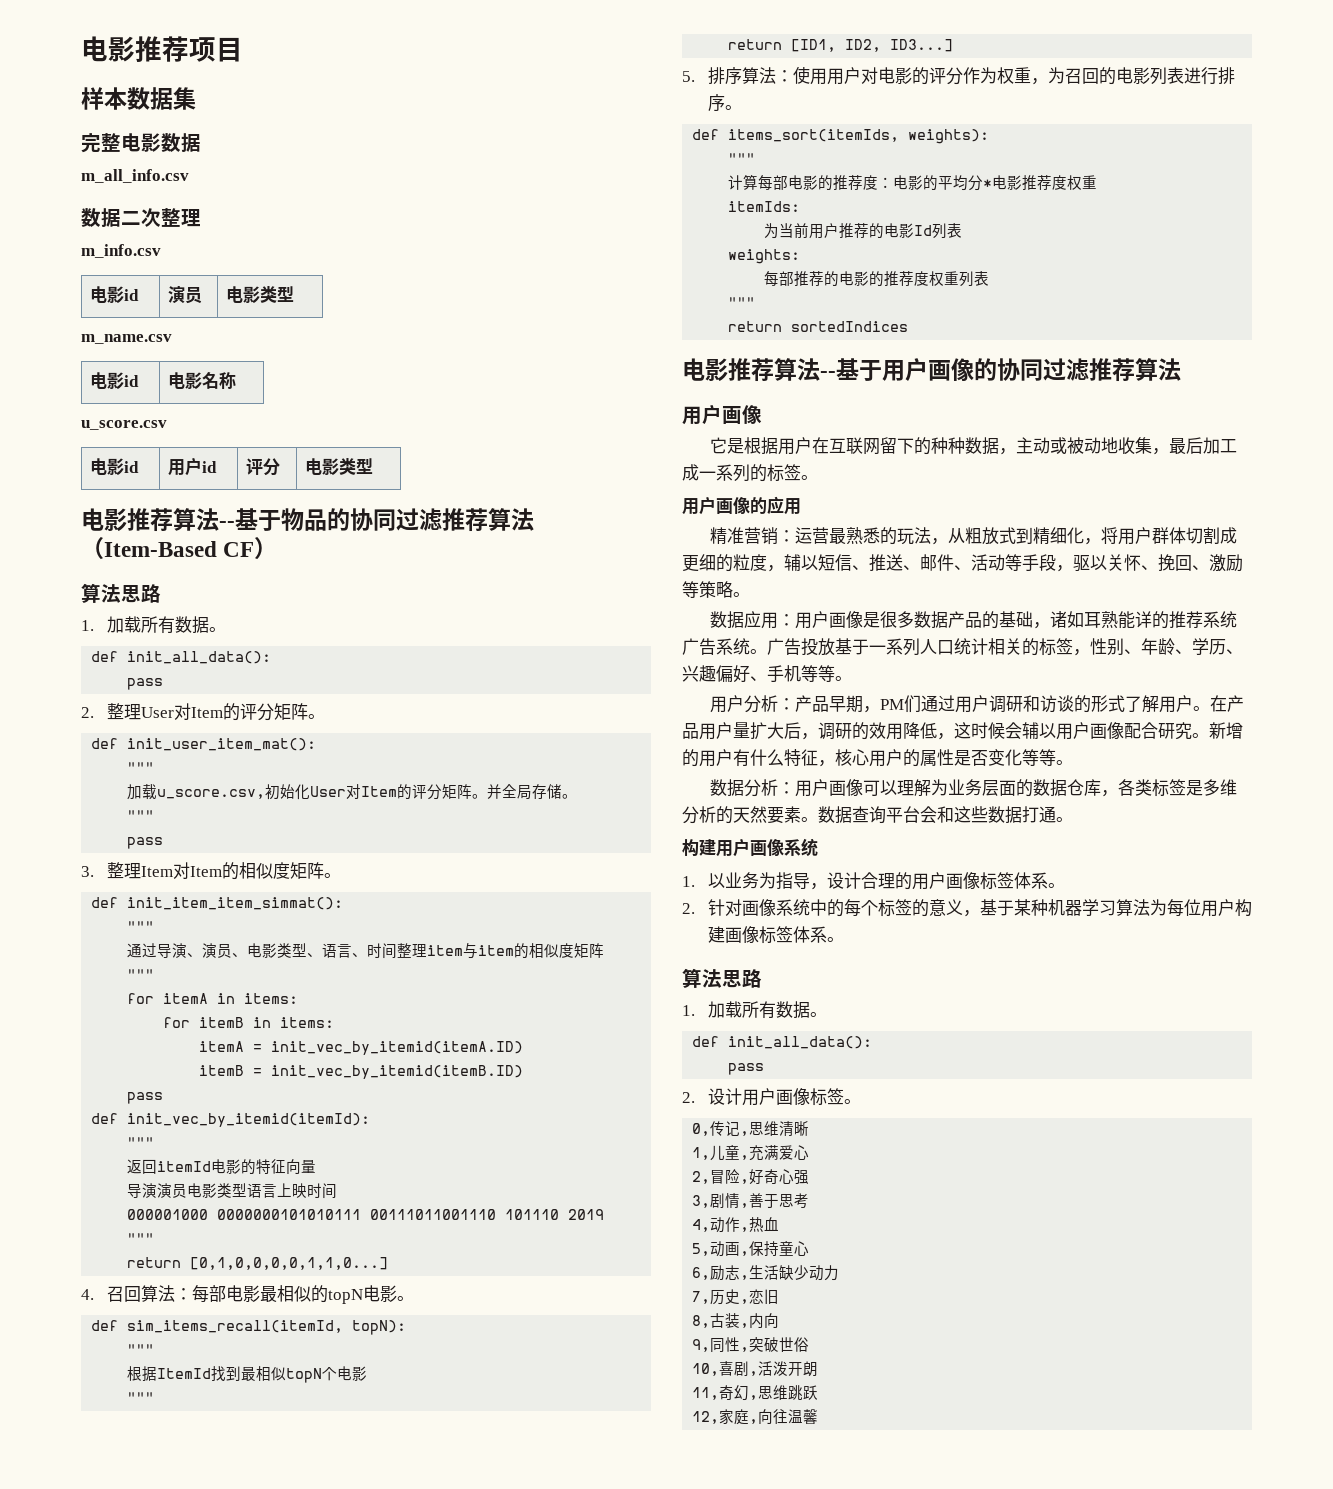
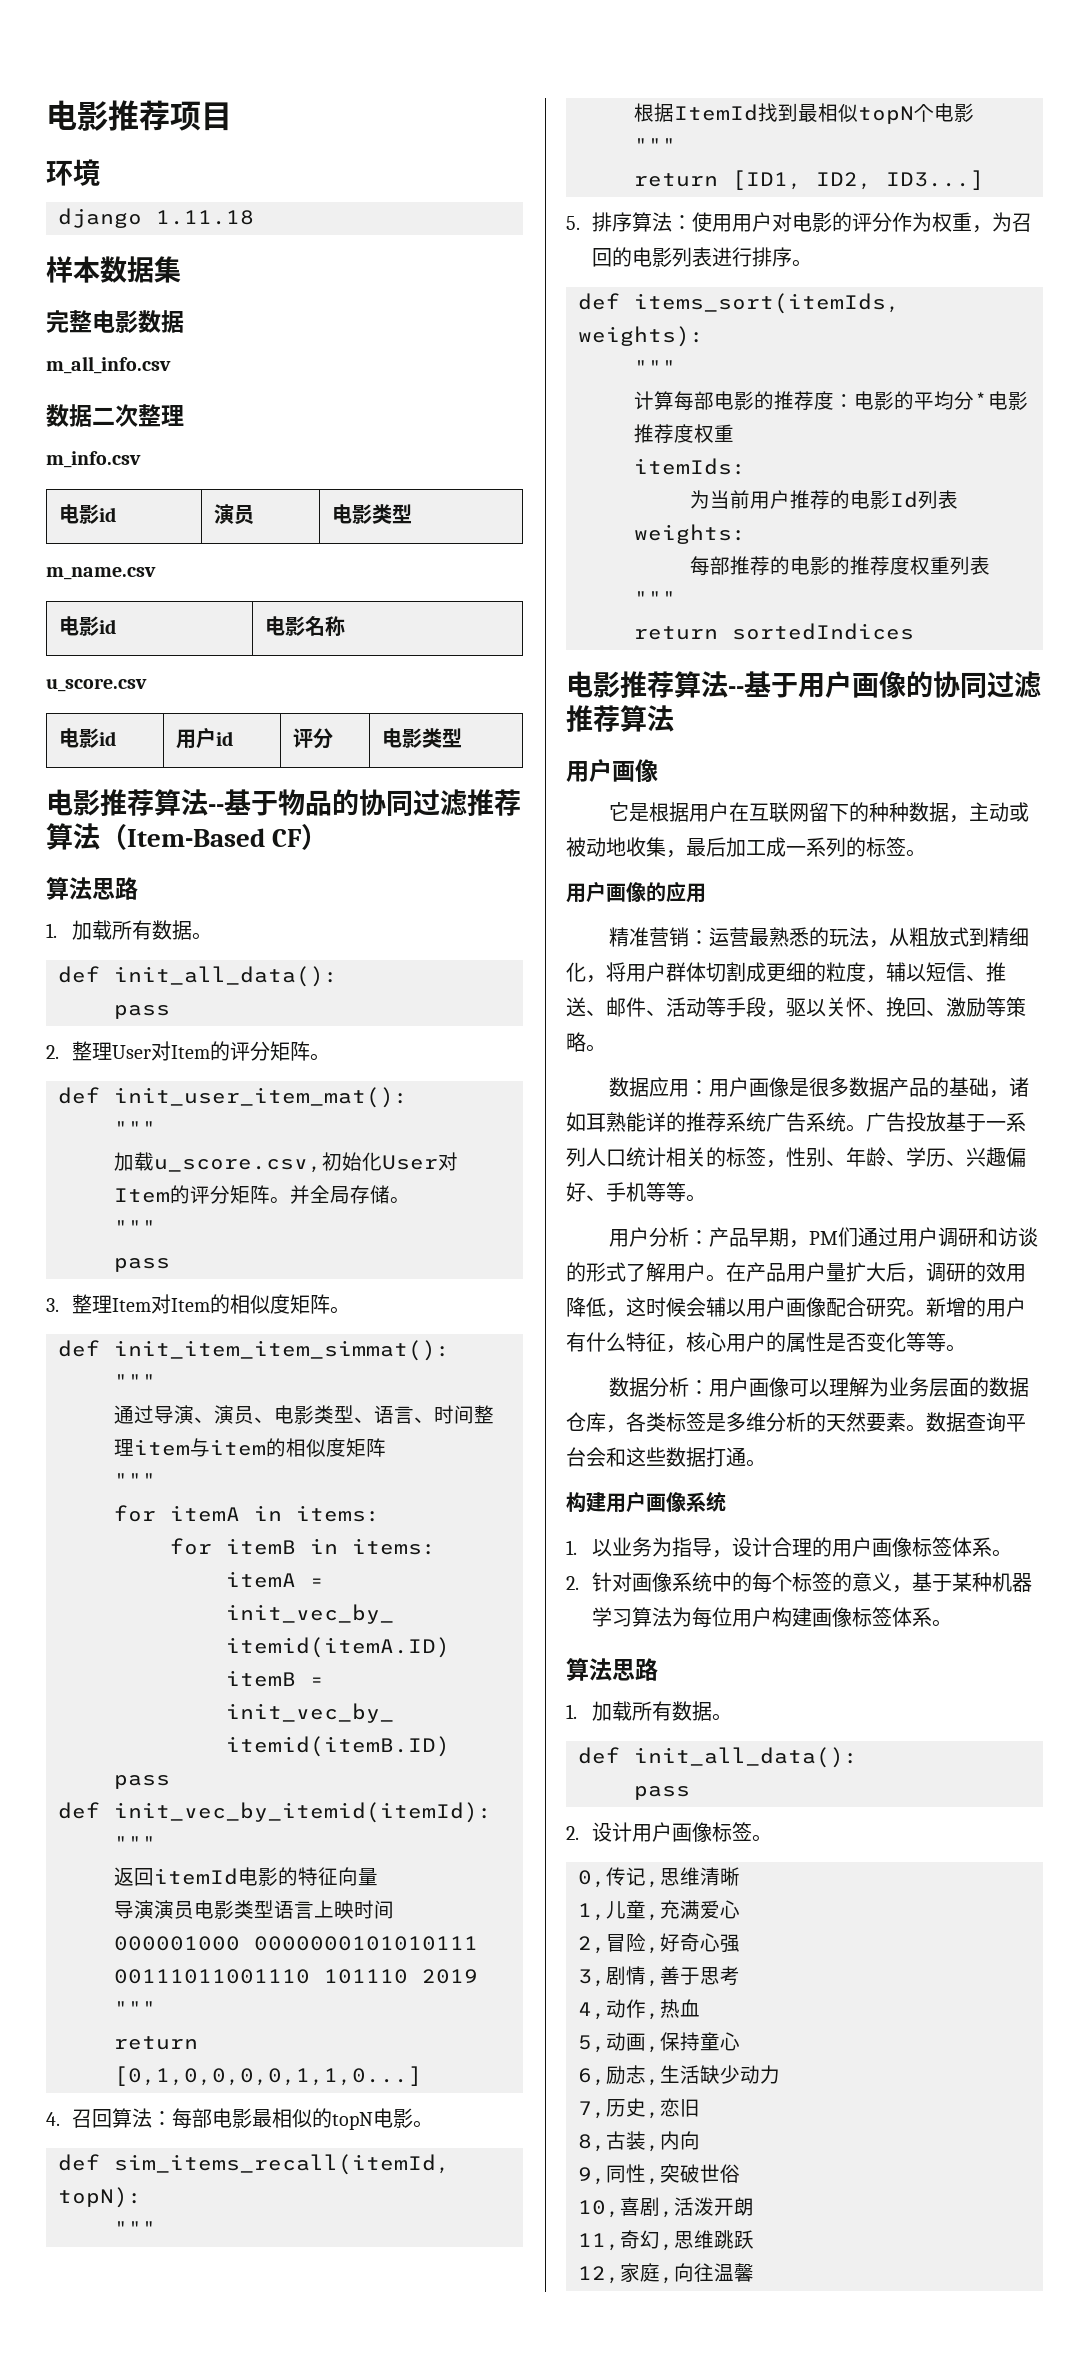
+ 环境
+ django 1.11.18

